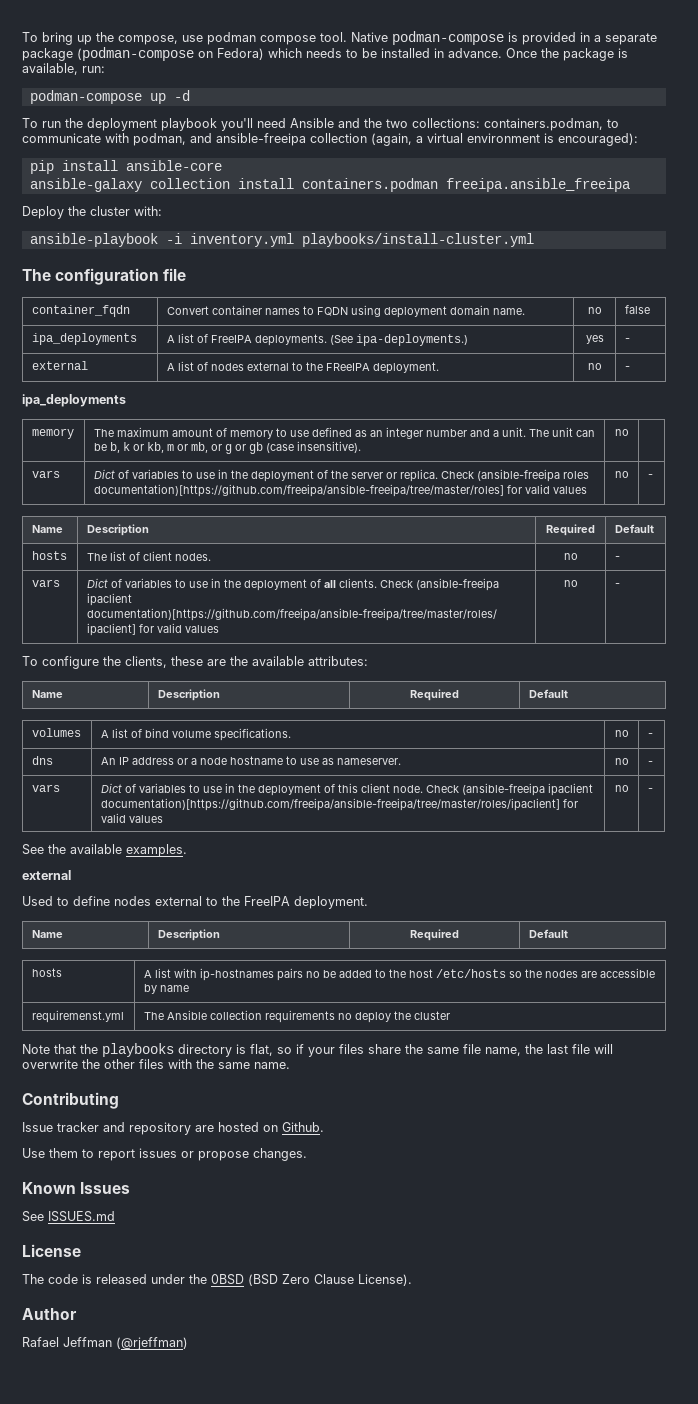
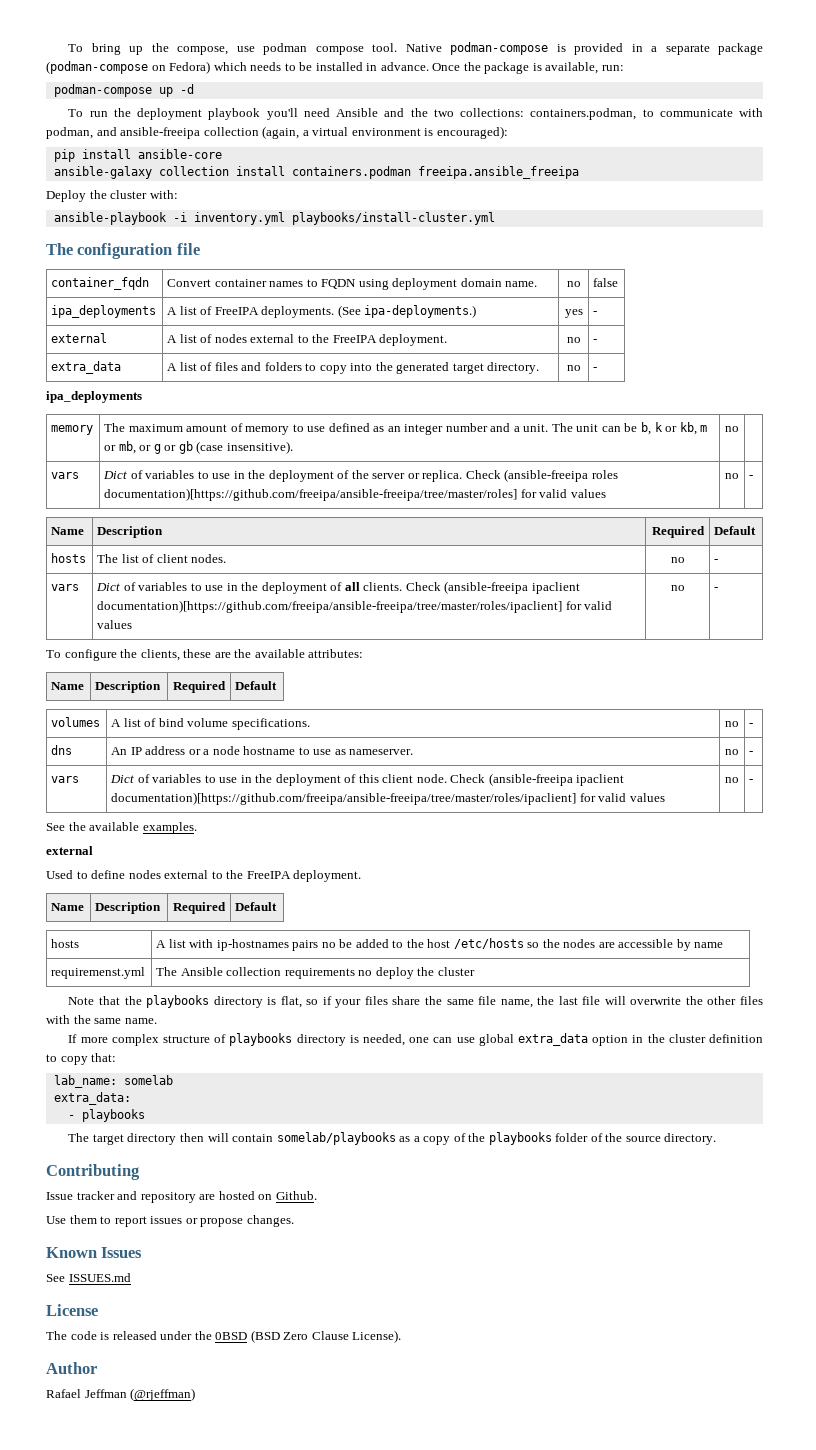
- external | A list of nodes external to the FReeIPA deployment. | no | -
+ external | A list of nodes external to the FreeIPA deployment. | no | -
+ extra_data | A list of files and folders to copy into the generated target directory. | no | -
+ If more complex structure of playbooks directory is needed, one can use global extra_data option in the cluster definition to copy that:
+ lab_name: somelab
+ extra_data:
+ - playbooks
+ The target directory then will contain somelab/playbooks as a copy of the playbooks folder of the source directory.

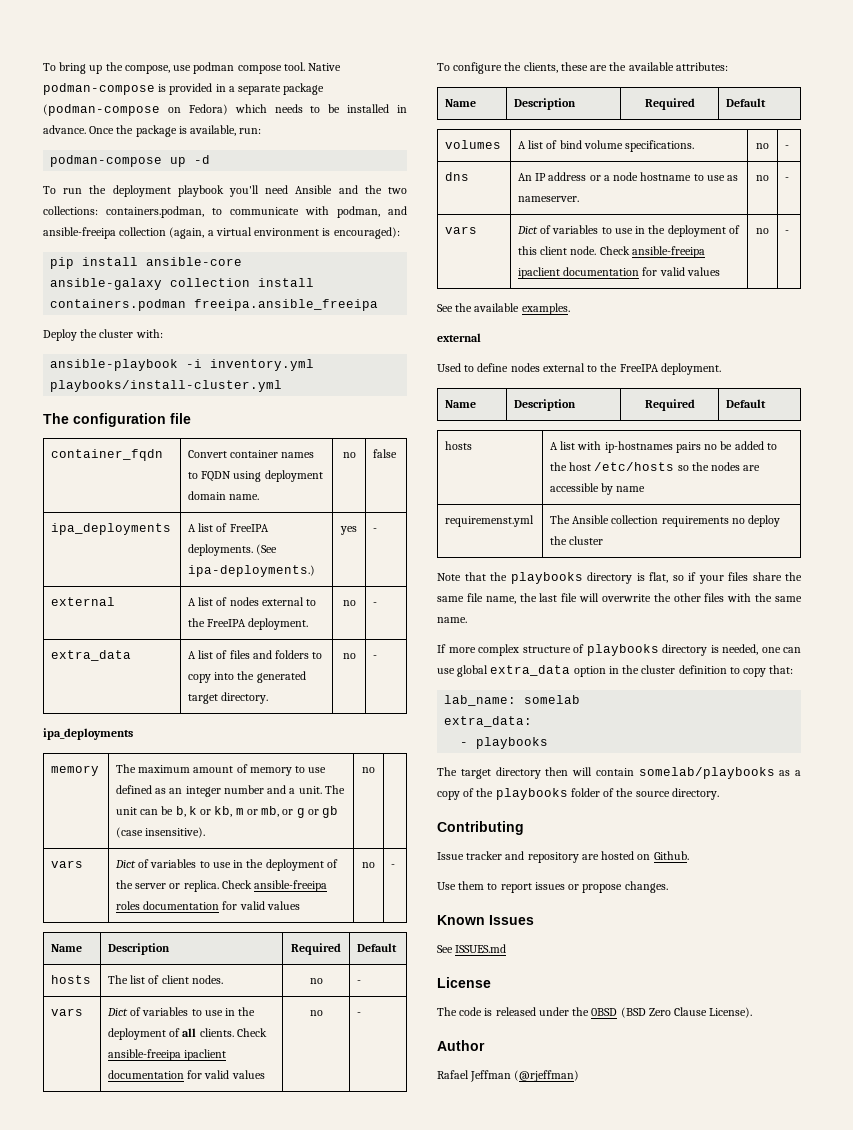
- vars | Dict of variables to use in the deployment of the server or replica. Check (ansible-freeipa roles documentation)[https://github.com/freeipa/ansible-freeipa/tree/master/roles] for valid values | no | -
+ vars | Dict of variables to use in the deployment of the server or replica. Check ansible-freeipa roles documentation for valid values | no | -
- vars | Dict of variables to use in the deployment of all clients. Check (ansible-freeipa ipaclient documentation)[https://github.com/freeipa/ansible-freeipa/tree/master/roles/ipaclient] for valid values | no | -
+ vars | Dict of variables to use in the deployment of all clients. Check ansible-freeipa ipaclient documentation for valid values | no | -
- vars | Dict of variables to use in the deployment of this client node. Check (ansible-freeipa ipaclient documentation)[https://github.com/freeipa/ansible-freeipa/tree/master/roles/ipaclient] for valid values | no | -
+ vars | Dict of variables to use in the deployment of this client node. Check ansible-freeipa ipaclient documentation for valid values | no | -

